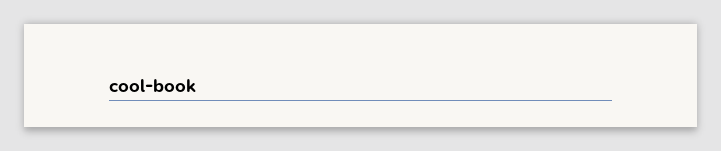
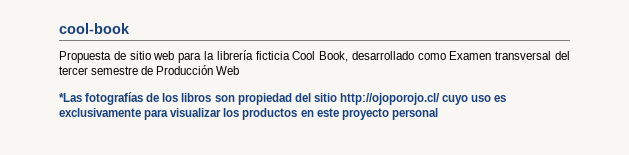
+ Propuesta de sitio web para la librería ficticia Cool Book, desarrollado como Examen transversal del tercer semestre de Producción Web
+ *Las fotografías de los libros son propiedad del sitio http://ojoporojo.cl/ cuyo uso es exclusivamente para visualizar los productos en este proyecto personal

